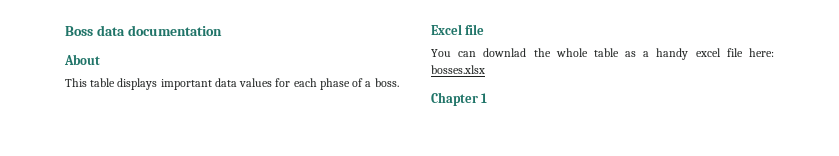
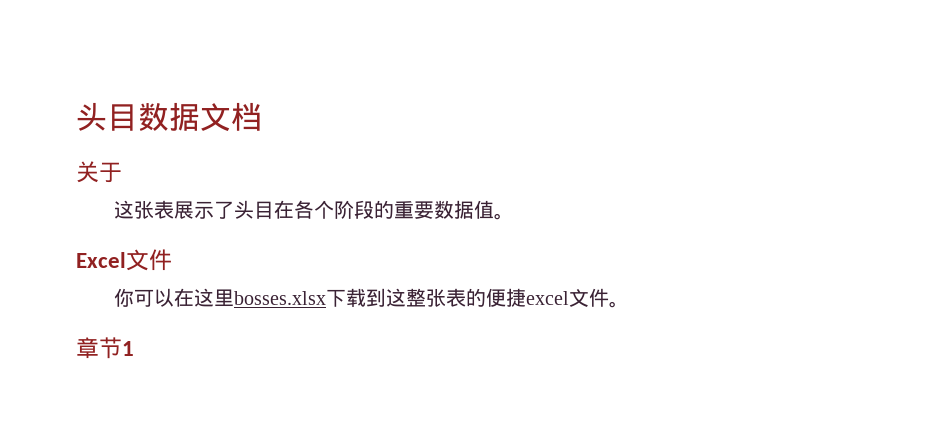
- Boss data documentation
- About
- This table displays important data values for each phase of a boss.
- Excel file
- You can downlad the whole table as a handy excel file here: bosses.xlsx
- Chapter 1
+ 头目数据文档
+ 关于
+ 这张表展示了头目在各个阶段的重要数据值。
+ Excel文件
+ 你可以在这里bosses.xlsx下载到这整张表的便捷excel文件。
+ 章节1

